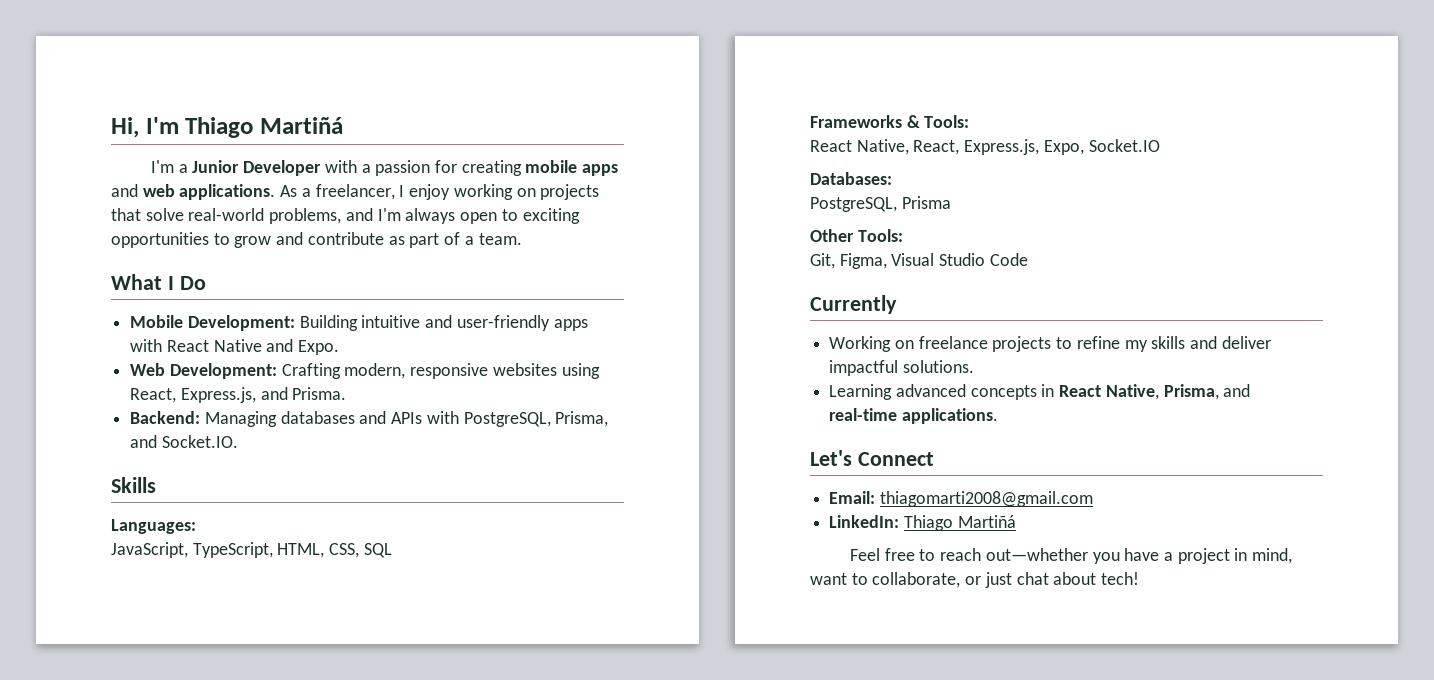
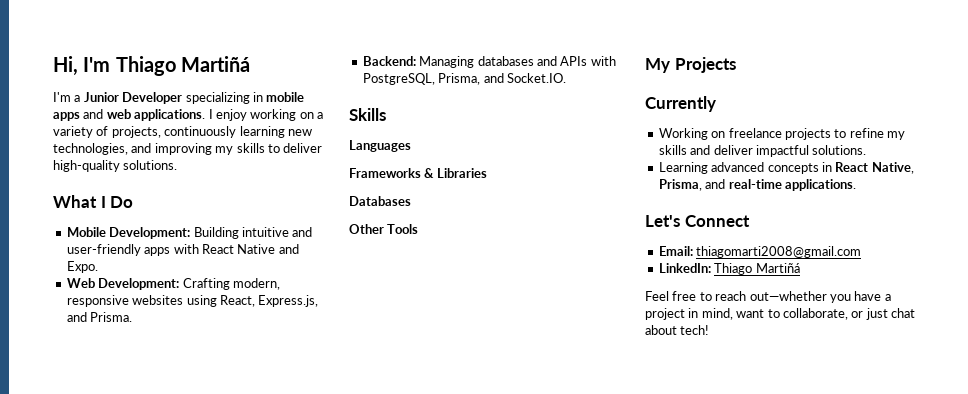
- I'm a Junior Developer with a passion for creating mobile apps and web applications.
+ I'm a Junior Developer specializing in mobile apps and web applications.
- As a freelancer, I enjoy working on projects that solve real-world problems, and I'm always open to exciting opportunities to grow and contribute as part of a team.
+ I enjoy working on a variety of projects, continuously learning new technologies, and improving my skills to deliver high-quality solutions.
- Languages:
- JavaScript, TypeScript, HTML, CSS, SQL
- Frameworks & Tools:
- React Native, React, Express.js, Expo, Socket.IO
- Databases:
- PostgreSQL, Prisma
- Other Tools:
- Git, Figma, Visual Studio Code
+ Languages
+ Frameworks & Libraries
+ Databases
+ Other Tools
+ My Projects

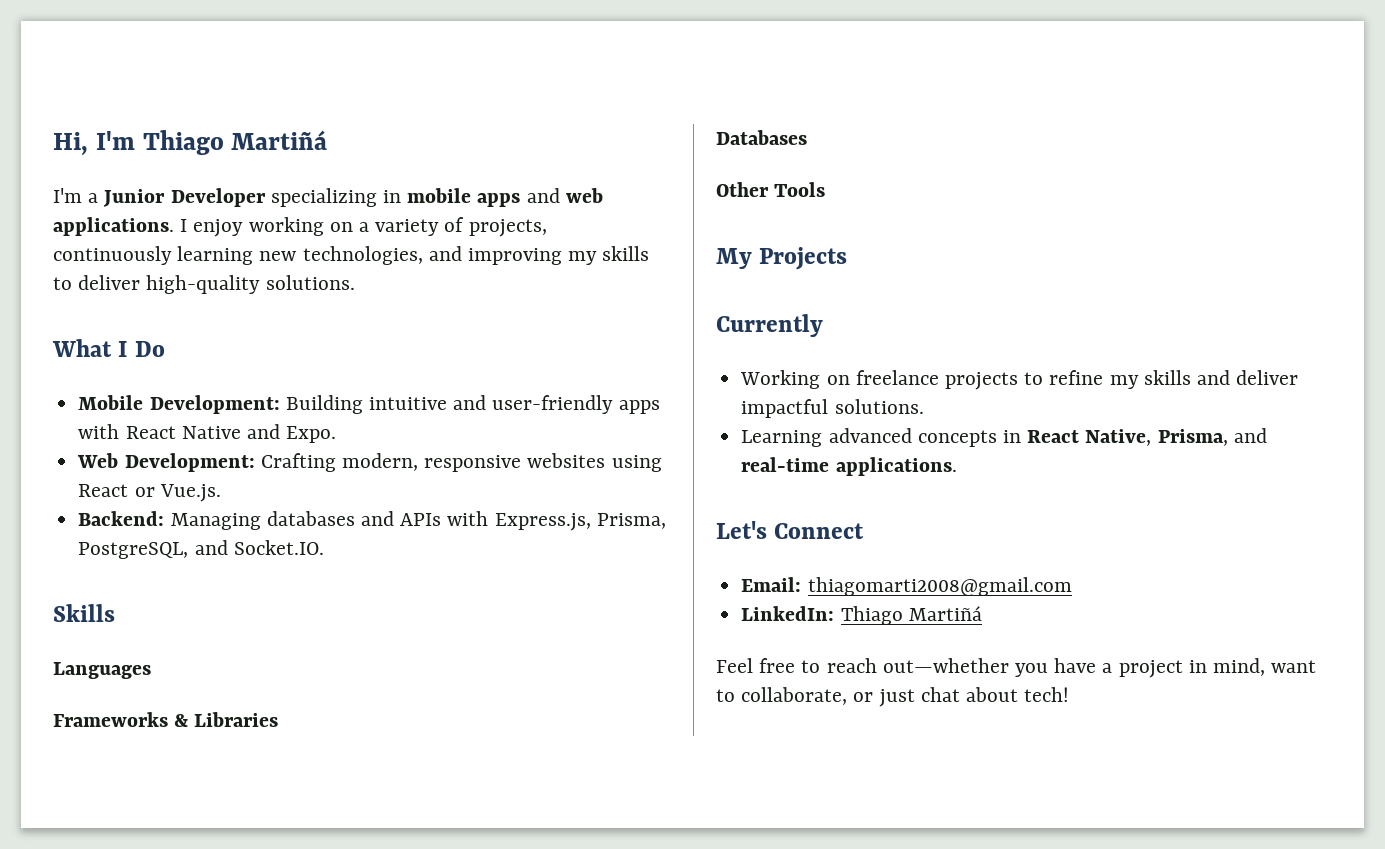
- Web Development: Crafting modern, responsive websites using React, Express.js, and Prisma.
+ Web Development: Crafting modern, responsive websites using React or Vue.js.
- Backend: Managing databases and APIs with PostgreSQL, Prisma, and Socket.IO.
+ Backend: Managing databases and APIs with Express.js, Prisma, PostgreSQL, and Socket.IO.

